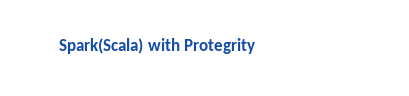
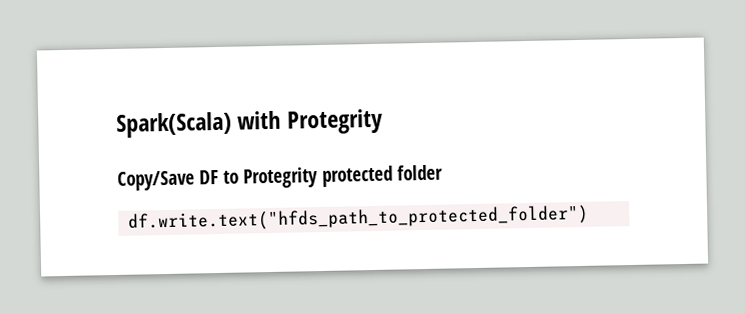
+ Copy/Save DF to Protegrity protected folder
+ df.write.text("hfds_path_to_protected_folder")

